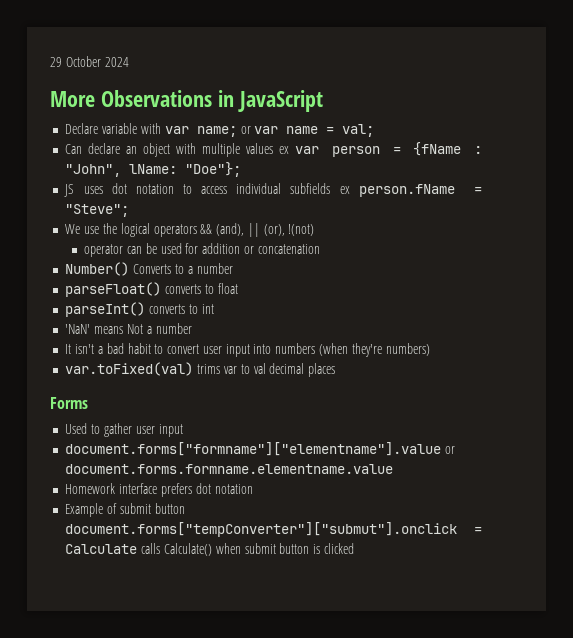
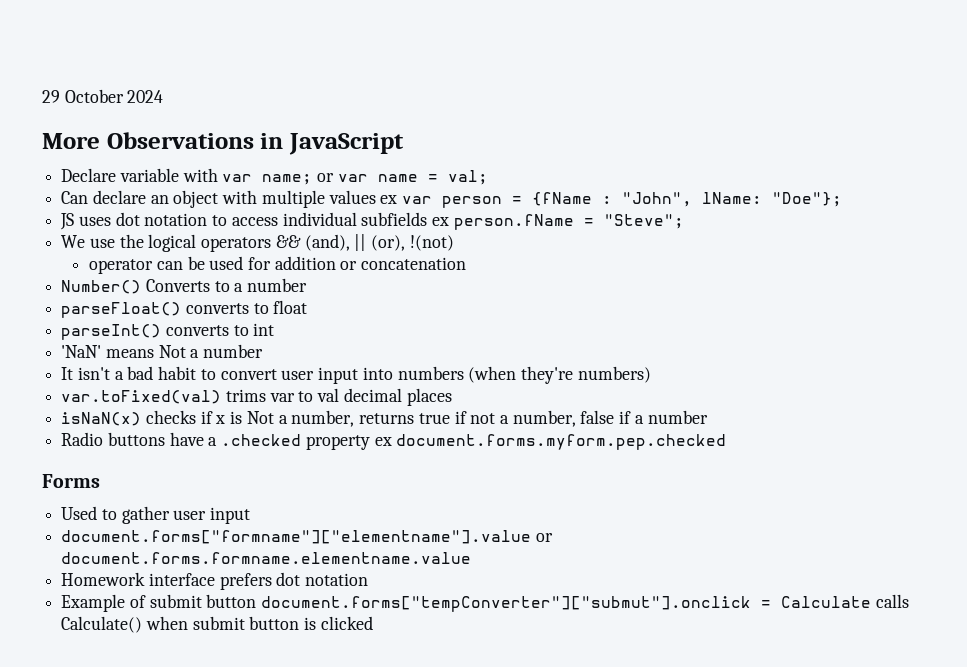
+ isNaN(x) checks if x is Not a number, returns true if not a number, false if a number
+ Radio buttons have a .checked property ex document.forms.myform.pep.checked

